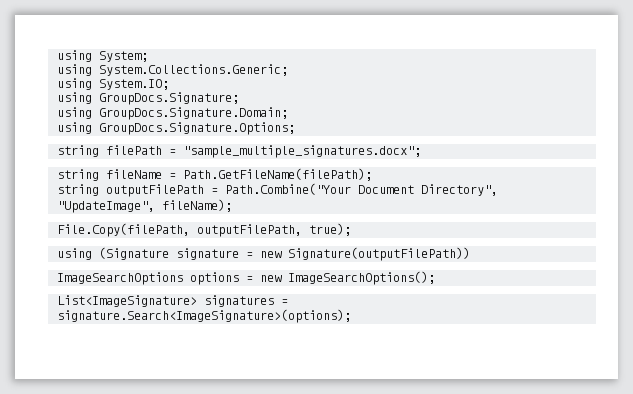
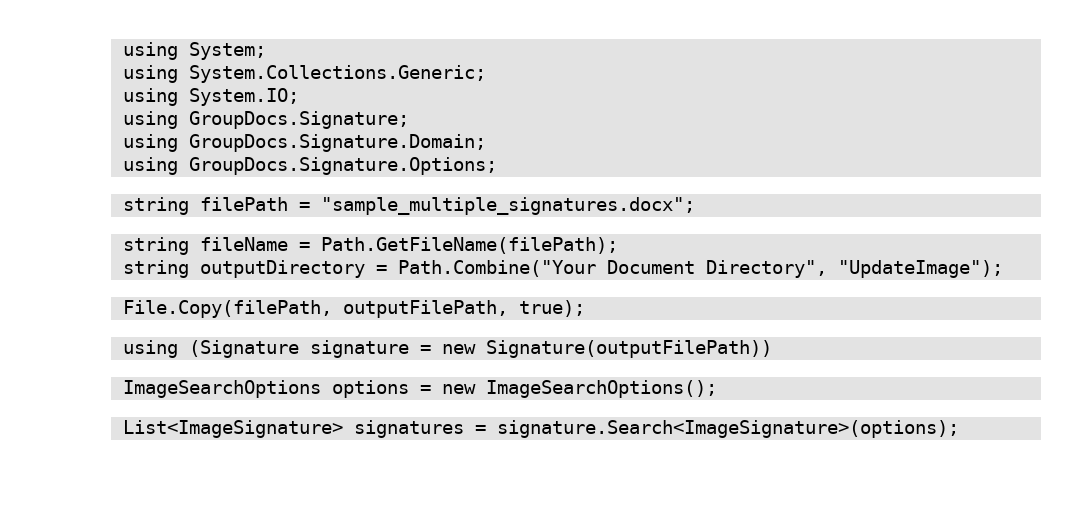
- string outputFilePath = Path.Combine("Your Document Directory", "UpdateImage", fileName);
+ string outputDirectory = Path.Combine("Your Document Directory", "UpdateImage");

